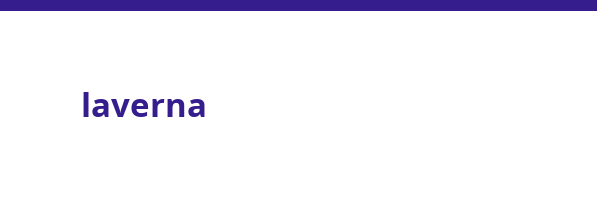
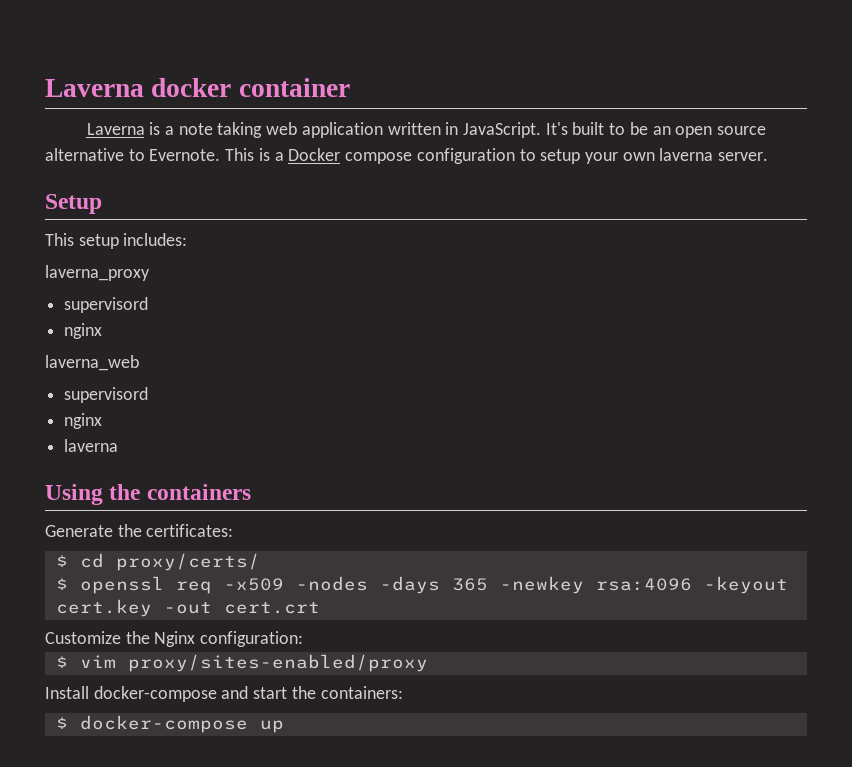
+ Laverna docker container
+ Laverna is a note taking web application written in JavaScript. It's built to be an open source alternative to Evernote. This is a Docker compose configuration to setup your own laverna server.
+ Setup
+ This setup includes:
+ laverna_proxy
+ supervisord
+ nginx
+ laverna_web
+ supervisord
+ nginx
  laverna
+ Using the containers
+ Generate the certificates:
+ $ cd proxy/certs/
+ $ openssl req -x509 -nodes -days 365 -newkey rsa:4096 -keyout cert.key -out cert.crt
+ Customize the Nginx configuration:
+ $ vim proxy/sites-enabled/proxy
+ Install docker-compose and start the containers:
+ $ docker-compose up

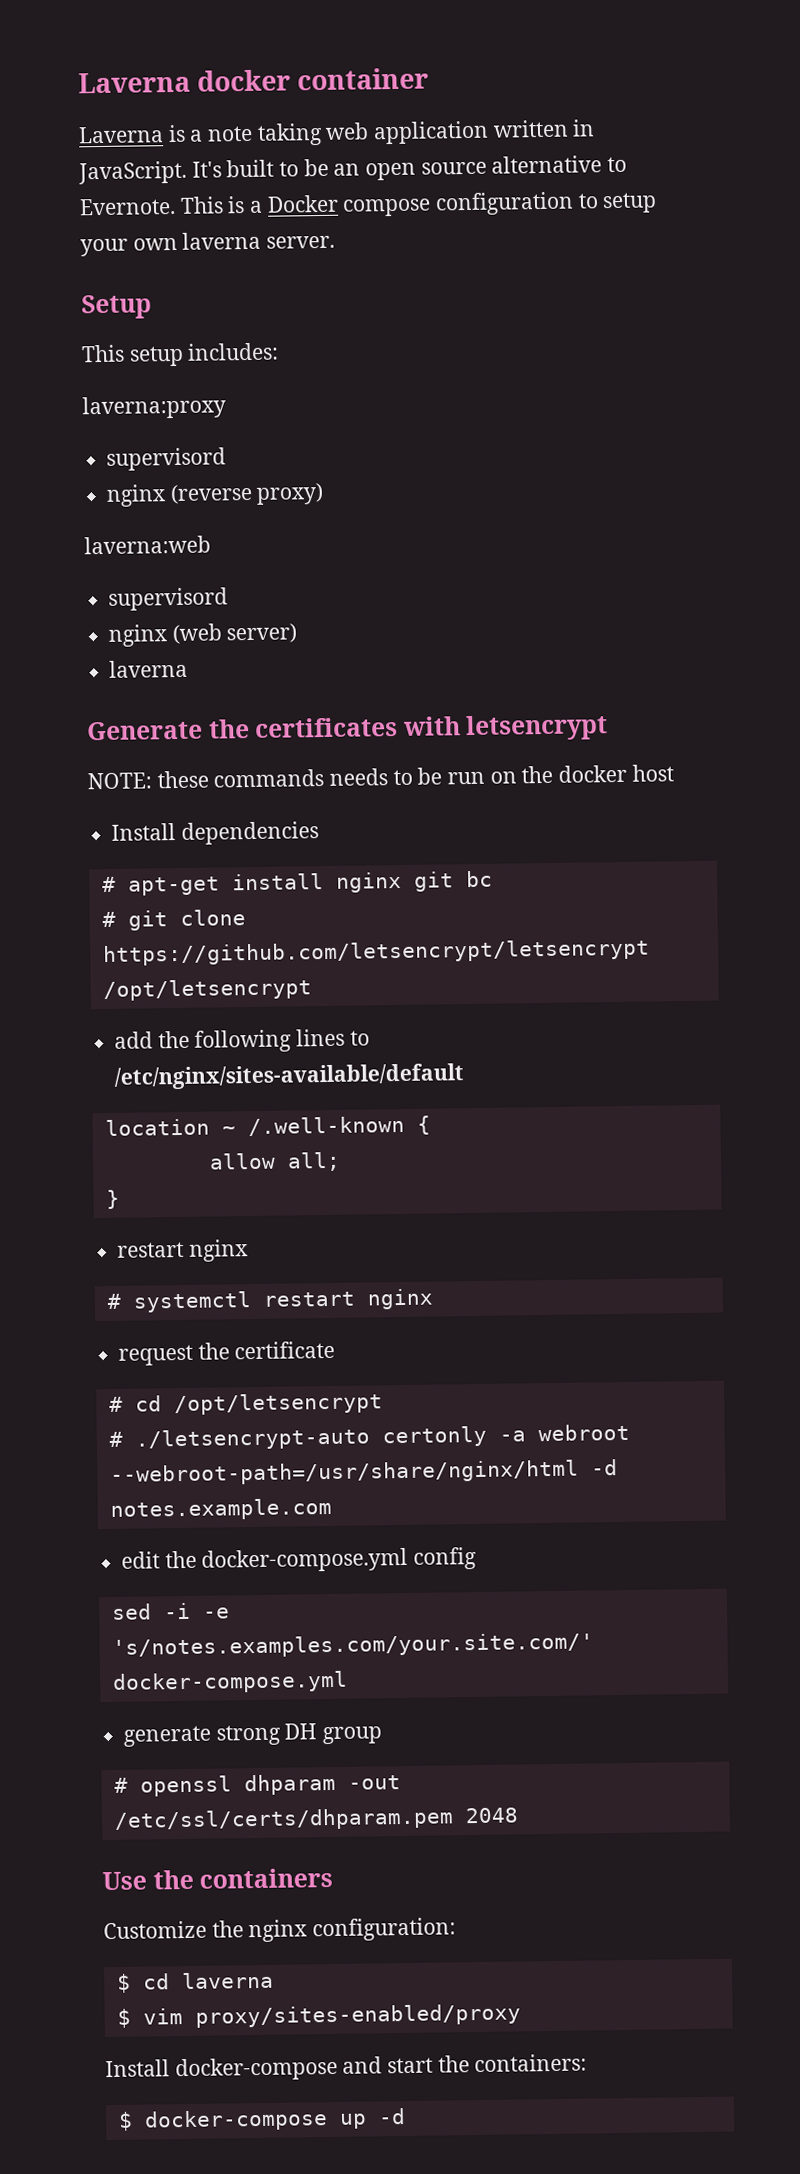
- laverna_proxy
+ laverna:proxy
  supervisord
- nginx
- laverna_web
+ nginx (reverse proxy)
+ laverna:web
  supervisord
- nginx
+ nginx (web server)
  laverna
- Using the containers
- Generate the certificates:
- $ cd proxy/certs/
- $ openssl req -x509 -nodes -days 365 -newkey rsa:4096 -keyout cert.key -out cert.crt
- Customize the Nginx configuration:
+ Generate the certificates with letsencrypt
+ NOTE: these commands needs to be run on the docker host
+ Install dependencies
+ # apt-get install nginx git bc
+ # git clone https://github.com/letsencrypt/letsencrypt /opt/letsencrypt
+ add the following lines to /etc/nginx/sites-available/default
+ location ~ /.well-known {
+ allow all;
+ }
+ restart nginx
+ # systemctl restart nginx
+ request the certificate
+ # cd /opt/letsencrypt
+ # ./letsencrypt-auto certonly -a webroot --webroot-path=/usr/share/nginx/html -d notes.example.com
+ edit the docker-compose.yml config
+ sed -i -e 's/notes.examples.com/your.site.com/' docker-compose.yml
+ generate strong DH group
+ # openssl dhparam -out /etc/ssl/certs/dhparam.pem 2048
+ Use the containers
+ Customize the nginx configuration:
+ $ cd laverna
- $ docker-compose up
+ $ docker-compose up -d

